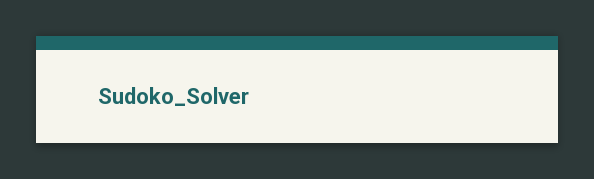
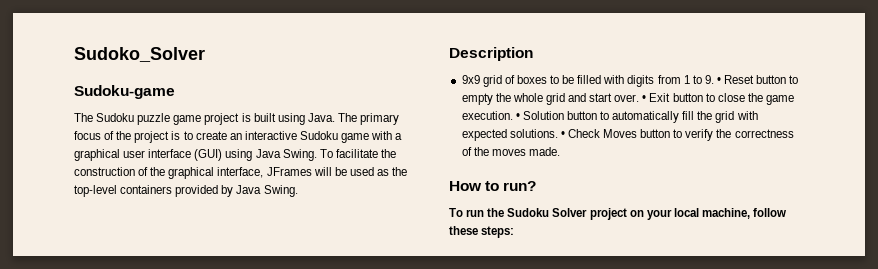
+ Sudoku-game
+ The Sudoku puzzle game project is built using Java. The primary focus of the project is to create an interactive Sudoku game with a graphical user interface (GUI) using Java Swing. To facilitate the construction of the graphical interface, JFrames will be used as the top-level containers provided by Java Swing.
+ Description
+ 9x9 grid of boxes to be filled with digits from 1 to 9. • Reset button to empty the whole grid and start over. • Exit button to close the game execution. • Solution button to automatically fill the grid with expected solutions. • Check Moves button to verify the correctness of the moves made.
+ How to run?
+ To run the Sudoku Solver project on your local machine, follow these steps:

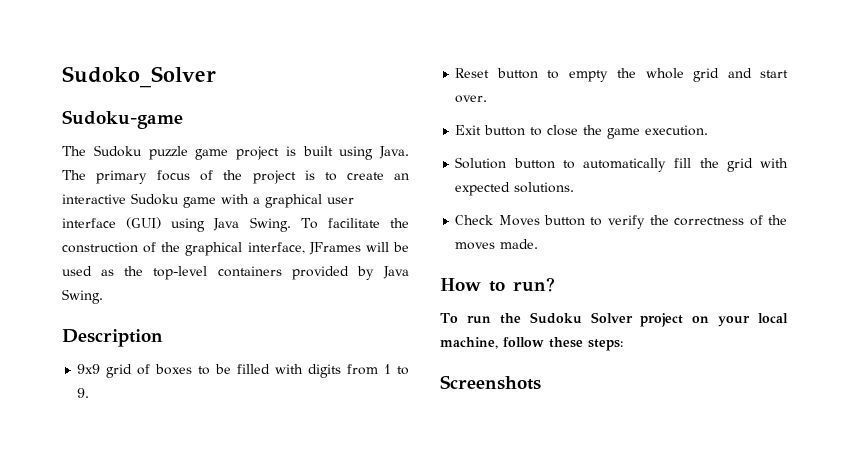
- 9x9 grid of boxes to be filled with digits from 1 to 9. • Reset button to empty the whole grid and start over. • Exit button to close the game execution. • Solution button to automatically fill the grid with expected solutions. • Check Moves button to verify the correctness of the moves made.
+ 9x9 grid of boxes to be filled with digits from 1 to 9.
+ Reset button to empty the whole grid and start over.
+ Exit button to close the game execution.
+ Solution button to automatically fill the grid with expected solutions.
+ Check Moves button to verify the correctness of the moves made.
+ Screenshots

